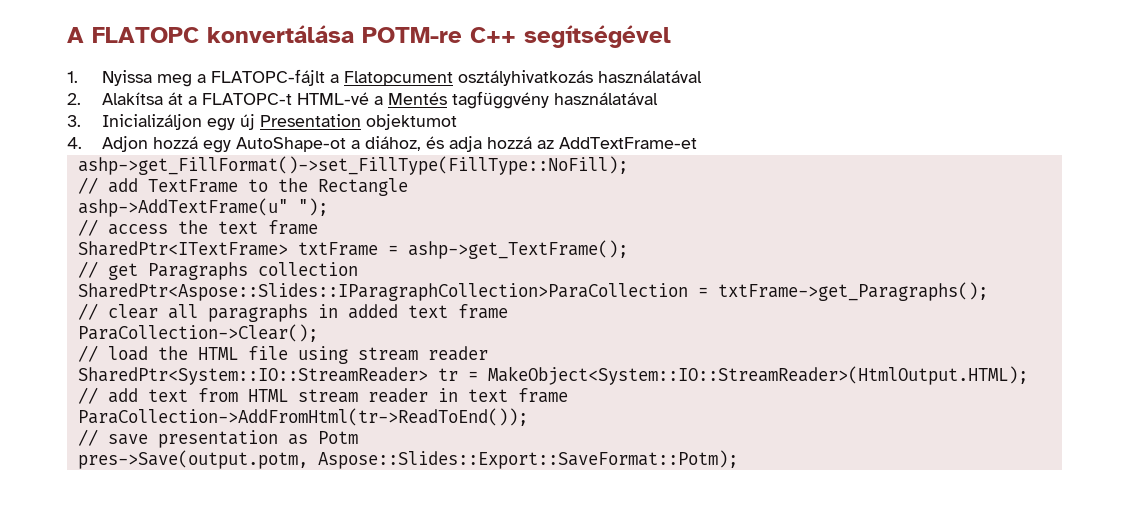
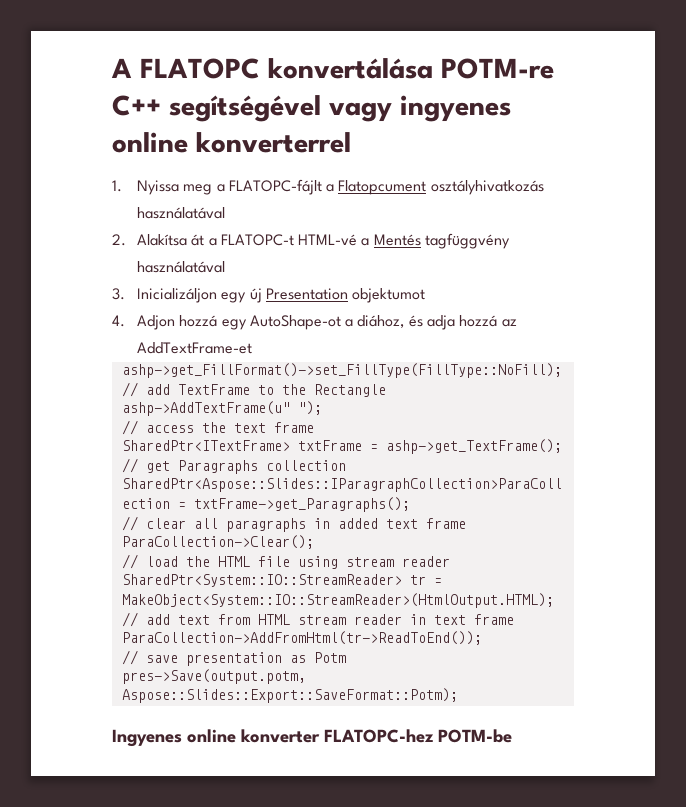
- A FLATOPC konvertálása POTM-re C++ segítségével
+ A FLATOPC konvertálása POTM-re C++ segítségével vagy ingyenes online konverterrel
+ Ingyenes online konverter FLATOPC-hez POTM-be

